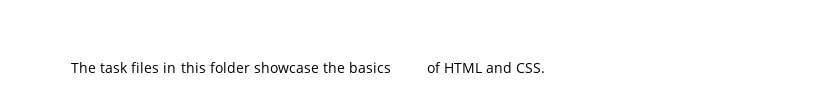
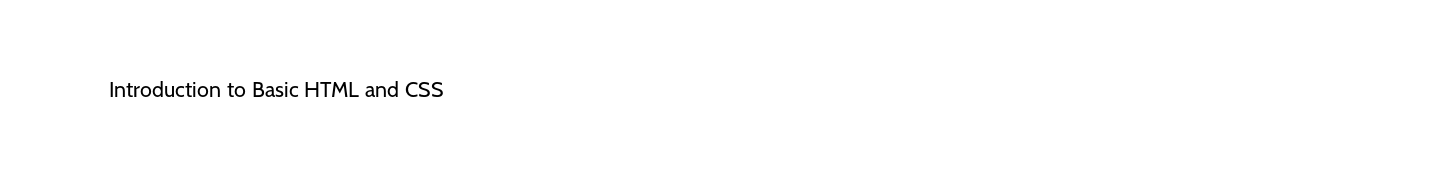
- The task files in this folder showcase the basics of HTML and CSS.
+ Introduction to Basic HTML and CSS

